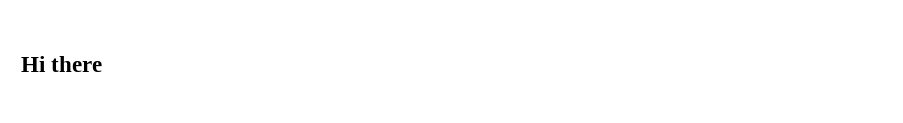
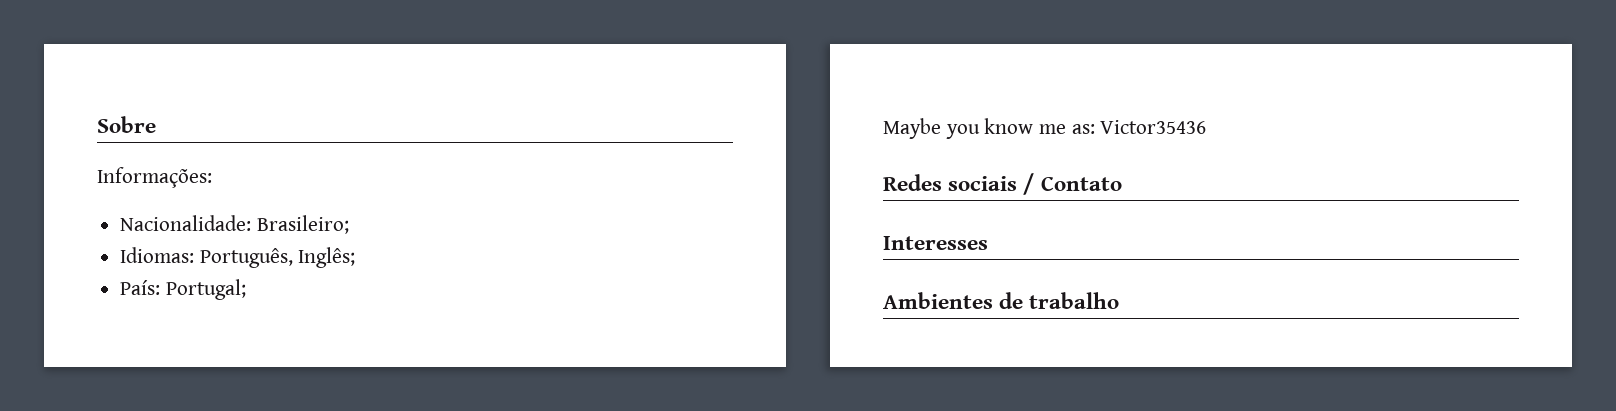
- Hi there
+ Sobre
+ Informações:
+ Nacionalidade: Brasileiro;
+ Idiomas: Português, Inglês;
+ País: Portugal;
+ Maybe you know me as: Victor35436
+ Redes sociais / Contato
+ Interesses
+ Ambientes de trabalho

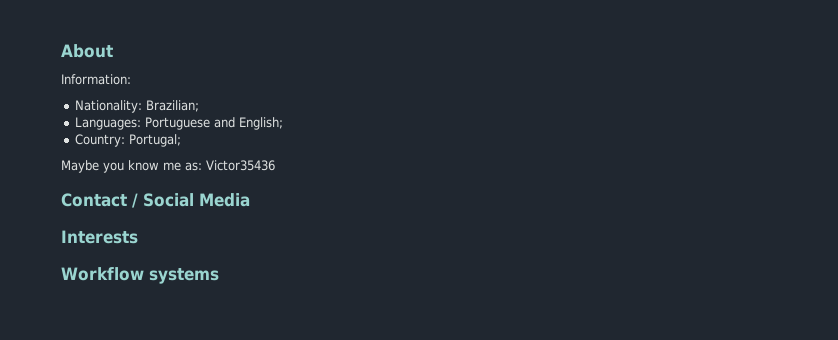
- Sobre
- Informações:
- Nacionalidade: Brasileiro;
- Idiomas: Português, Inglês;
- País: Portugal;
+ About
+ Information:
+ Nationality: Brazilian;
+ Languages: Portuguese and English;
+ Country: Portugal;
- Redes sociais / Contato
- Interesses
- Ambientes de trabalho
+ Contact / Social Media
+ Interests
+ Workflow systems

